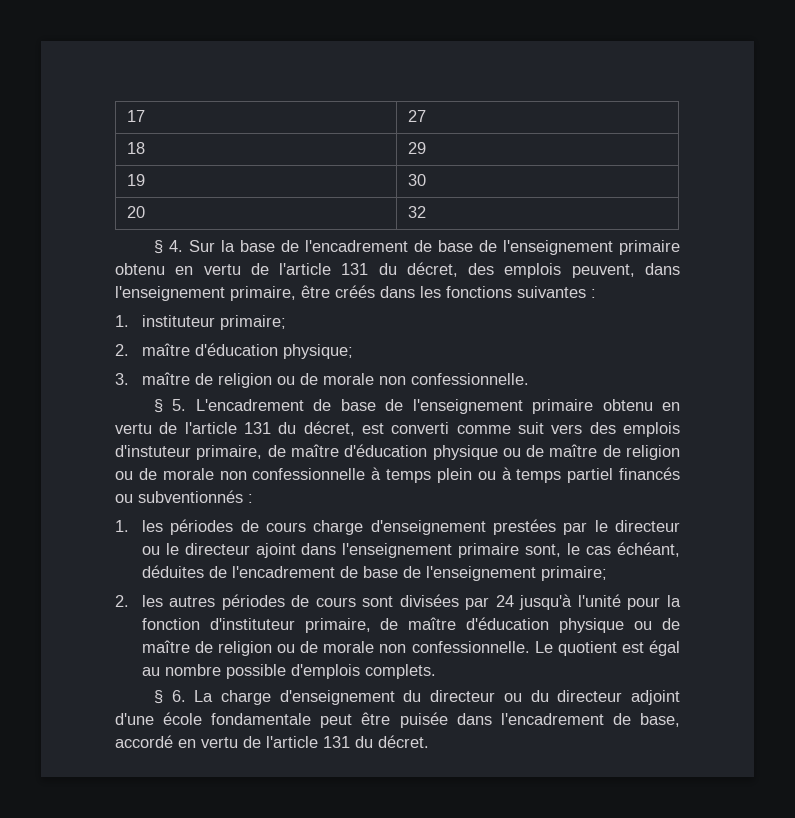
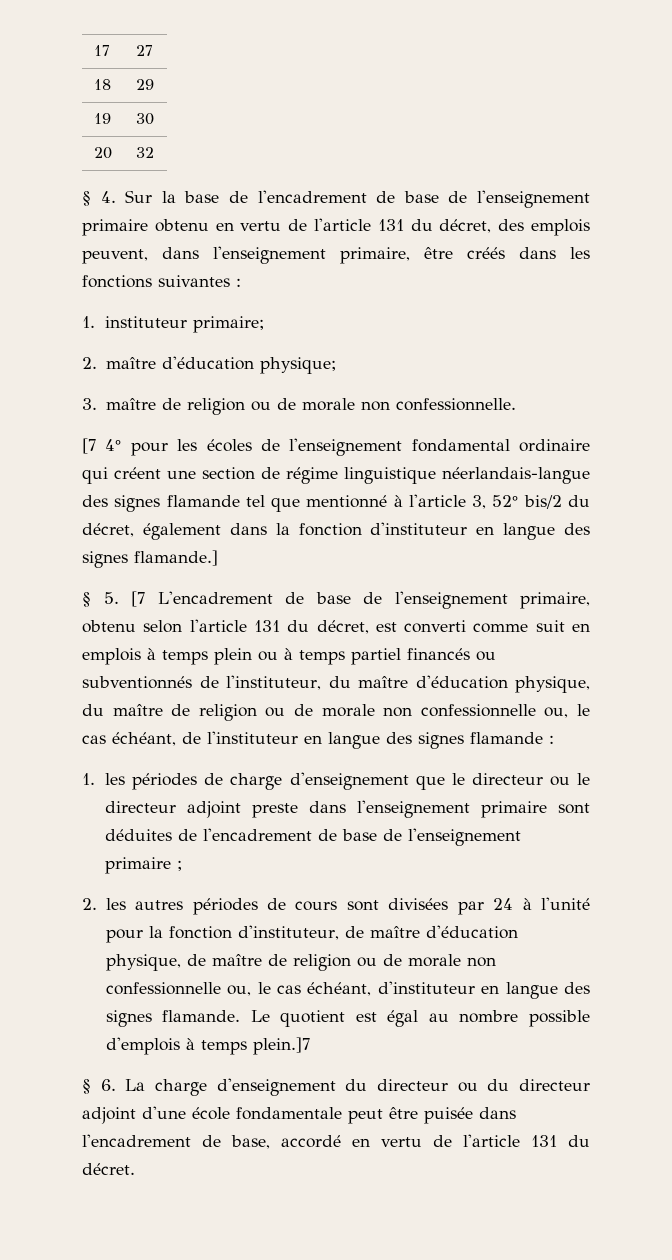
+ [7 4° pour les écoles de l'enseignement fondamental ordinaire qui créent une section de régime linguistique néerlandais-langue des signes flamande tel que mentionné à l'article 3, 52° bis/2 du décret, également dans la fonction d'instituteur en langue des signes flamande.]
- § 5. L'encadrement de base de l'enseignement primaire obtenu en vertu de l'article 131 du décret, est converti comme suit vers des emplois d'instuteur primaire, de maître d'éducation physique ou de maître de religion ou de morale non confessionnelle à temps plein ou à temps partiel financés ou subventionnés :
+ § 5. [7 L'encadrement de base de l'enseignement primaire, obtenu selon l'article 131 du décret, est converti comme suit en emplois à temps plein ou à temps partiel financés ou subventionnés de l'instituteur, du maître d'éducation physique, du maître de religion ou de morale non confessionnelle ou, le cas échéant, de l'instituteur en langue des signes flamande :
- 1. les périodes de cours charge d'enseignement prestées par le directeur ou le directeur ajoint dans l'enseignement primaire sont, le cas échéant, déduites de l'encadrement de base de l'enseignement primaire;
+ 1. les périodes de charge d'enseignement que le directeur ou le directeur adjoint preste dans l'enseignement primaire sont déduites de l'encadrement de base de l'enseignement primaire ;
- 2. les autres périodes de cours sont divisées par 24 jusqu'à l'unité pour la fonction d'instituteur primaire, de maître d'éducation physique ou de maître de religion ou de morale non confessionnelle.
+ 2. les autres périodes de cours sont divisées par 24 à l'unité pour la fonction d'instituteur, de maître d'éducation physique, de maître de religion ou de morale non confessionnelle ou, le cas échéant, d'instituteur en langue des signes flamande.
- Le quotient est égal au nombre possible d'emplois complets.
+ Le quotient est égal au nombre possible d'emplois à temps plein.]7

